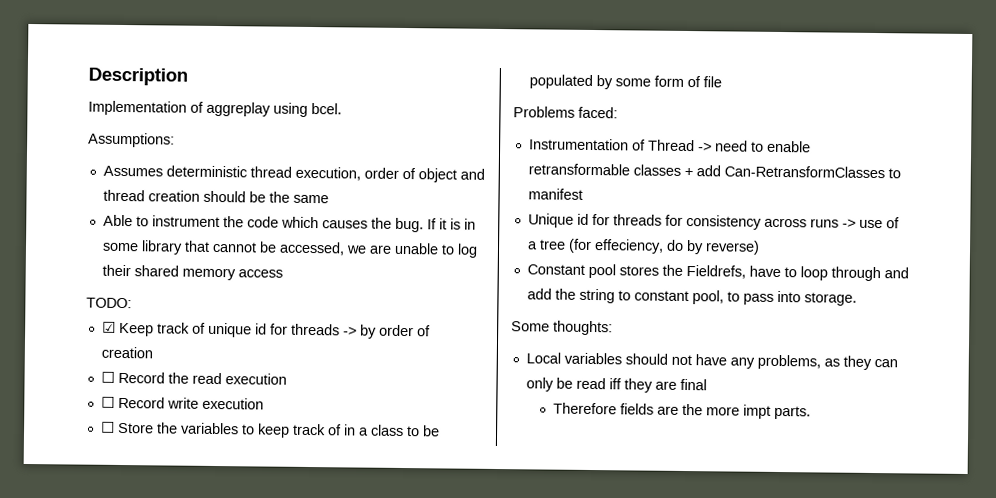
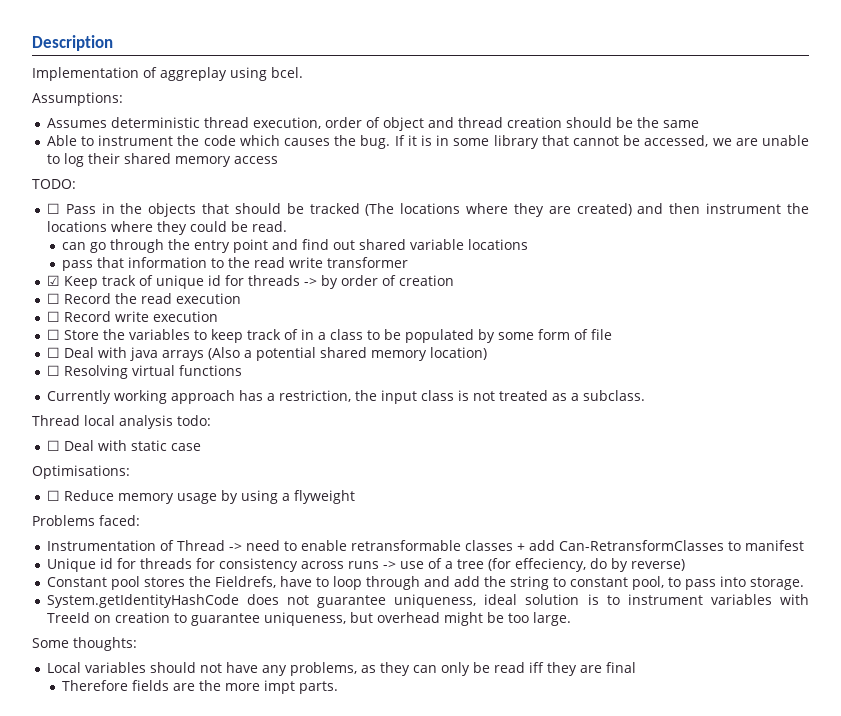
+ ☐ Pass in the objects that should be tracked (The locations where they are created) and then instrument the locations where they could be read.
+ can go through the entry point and find out shared variable locations
+ pass that information to the read write transformer
+ ☐ Deal with java arrays (Also a potential shared memory location)
+ ☐ Resolving virtual functions
+ Currently working approach has a restriction, the input class is not treated as a subclass.
+ Thread local analysis todo:
+ ☐ Deal with static case
+ Optimisations:
+ ☐ Reduce memory usage by using a flyweight
+ System.getIdentityHashCode does not guarantee uniqueness, ideal solution is to instrument variables with TreeId on creation to guarantee uniqueness, but overhead might be too large.

